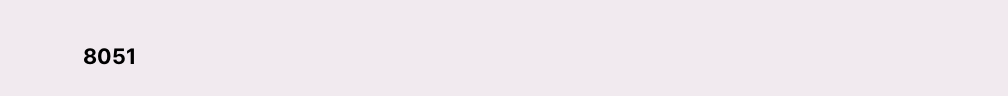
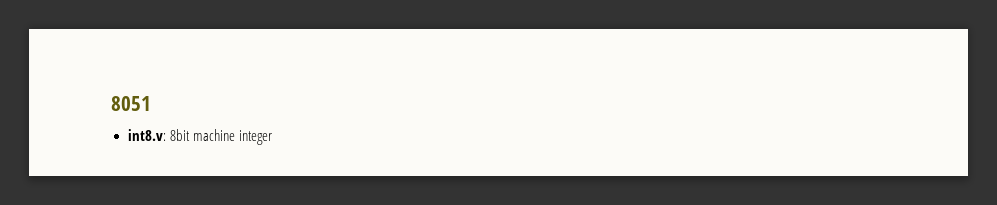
+ int8.v: 8bit machine integer

